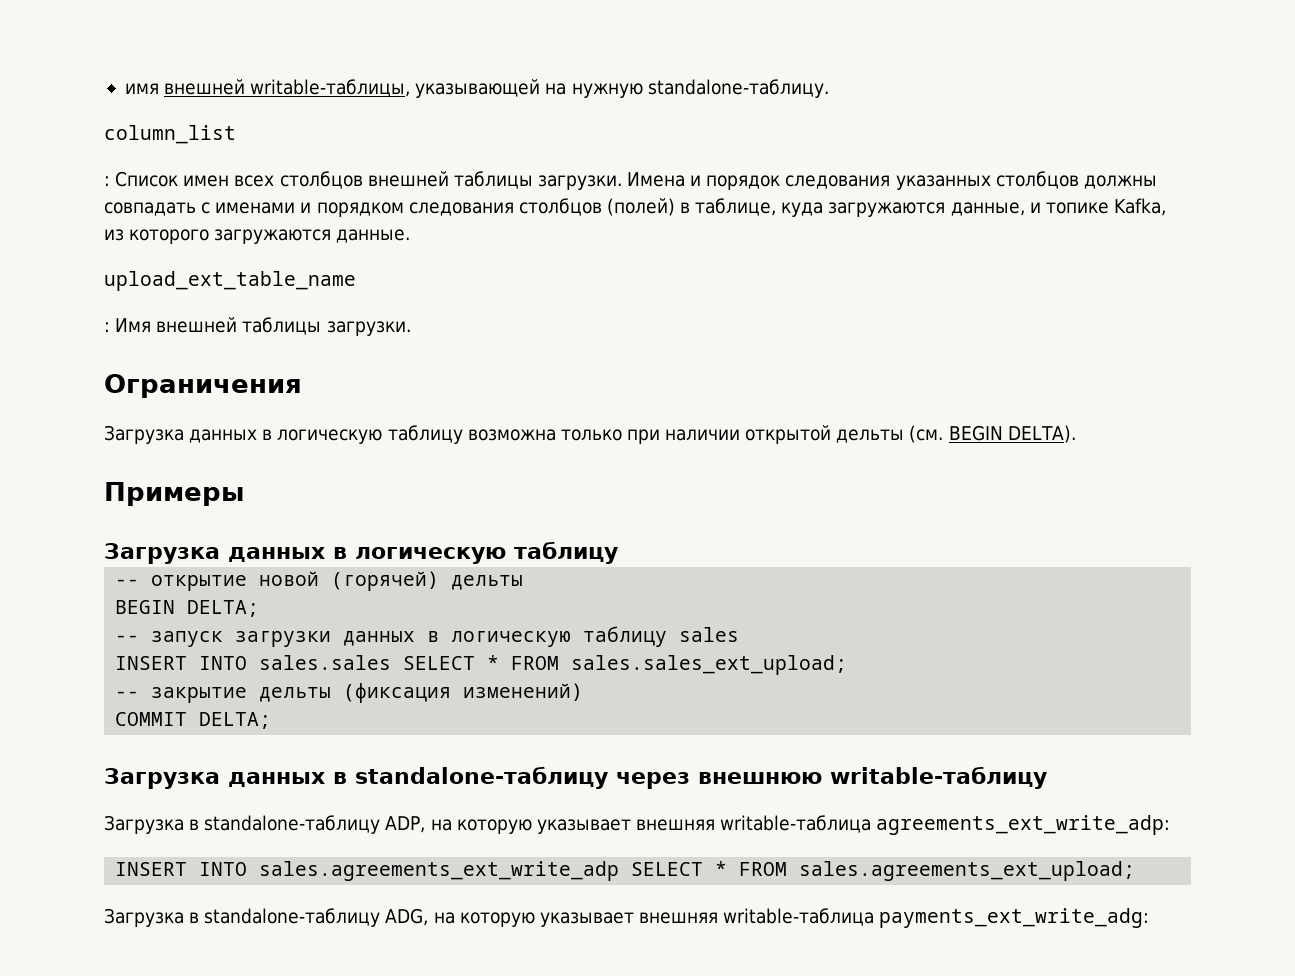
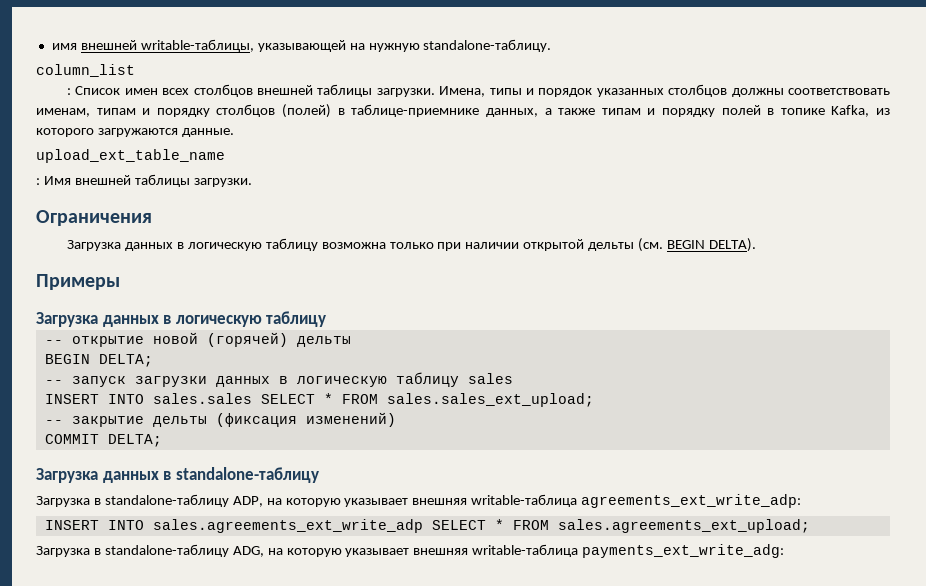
- Имена и порядок следования указанных столбцов должны совпадать с именами и порядком следования столбцов (полей) в таблице, куда загружаются данные, и топике Kafka, из которого загружаются данные.
+ Имена, типы и порядок указанных столбцов должны соответствовать именам, типам и порядку столбцов (полей) в таблице-приемнике данных, а также типам и порядку полей в топике Kafka, из которого загружаются данные.
- Загрузка данных в standalone-таблицу через внешнюю writable-таблицу
+ Загрузка данных в standalone-таблицу

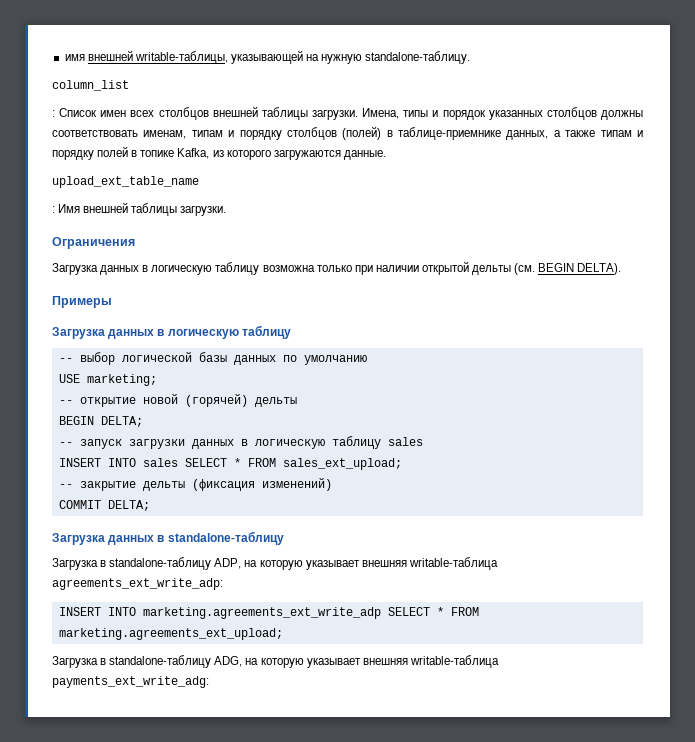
+ -- выбор логической базы данных по умолчанию
+ USE marketing;
- INSERT INTO sales.sales SELECT * FROM sales.sales_ext_upload;
+ INSERT INTO sales SELECT * FROM sales_ext_upload;
- INSERT INTO sales.agreements_ext_write_adp SELECT * FROM sales.agreements_ext_upload;
+ INSERT INTO marketing.agreements_ext_write_adp SELECT * FROM marketing.agreements_ext_upload;

